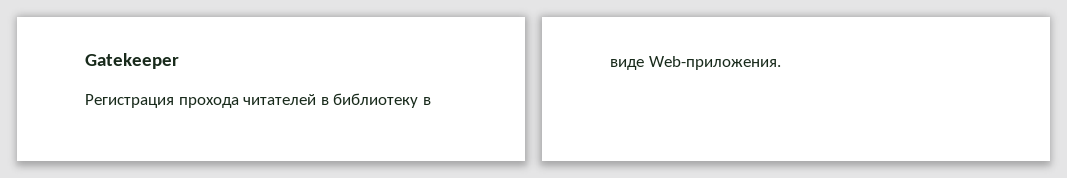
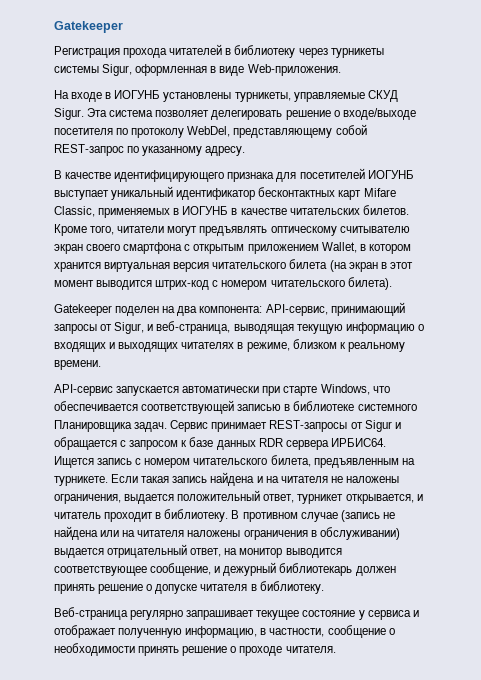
- Регистрация прохода читателей в библиотеку в виде Web-приложения.
+ Регистрация прохода читателей в библиотеку через турникеты системы Sigur, оформленная в виде Web-приложения.
+ На входе в ИОГУНБ установлены турникеты, управляемые СКУД Sigur. Эта система позволяет делегировать решение о входе/выходе посетителя по протоколу WebDel, представляющему собой REST-запрос по указанному адресу.
+ В качестве идентифицирующего признака для посетителей ИОГУНБ выступает уникальный идентификатор бесконтактных карт Mifare Classic, применяемых в ИОГУНБ в качестве читательских билетов. Кроме того, читатели могут предъявлять оптическому считывателю экран своего смартфона с открытым приложением Wallet, в котором хранится виртуальная версия читательского билета (на экран в этот момент выводится штрих-код с номером читательского билета).
+ Gatekeeper поделен на два компонента: API-сервис, принимающий запросы от Sigur, и веб-страница, выводящая текущую информацию о входящих и выходящих читателях в режиме, близком к реальному времени.
+ API-сервис запускается автоматически при старте Windows, что обеспечивается соответствующей записью в библиотеке системного Планировщика задач. Сервис принимает REST-запросы от Sigur и обращается с запросом к базе данных RDR сервера ИРБИС64. Ищется запись с номером читательского билета, предъявленным на турникете. Если такая запись найдена и на читателя не наложены ограничения, выдается положительный ответ, турникет открывается, и читатель проходит в библиотеку. В противном случае (запись не найдена или на читателя наложены ограничения в обслуживании) выдается отрицательный ответ, на монитор выводится соответствующее сообщение, и дежурный библиотекарь должен принять решение о допуске читателя в библиотеку.
+ Веб-страница регулярно запрашивает текущее состояние у сервиса и отображает полученную информацию, в частности, сообщение о необходимости принять решение о проходе читателя.

